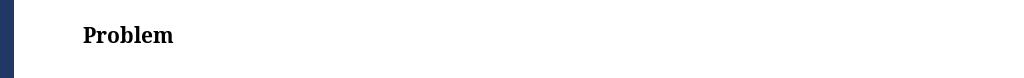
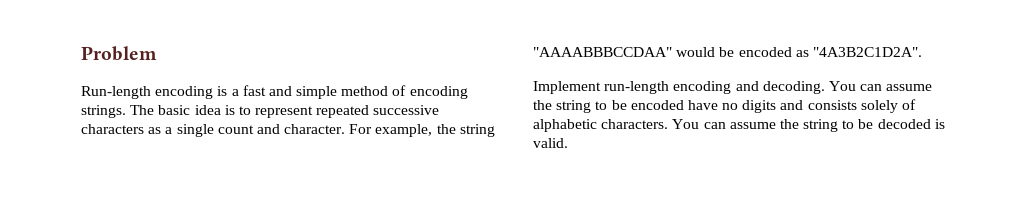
+ Run-length encoding is a fast and simple method of encoding strings. The basic idea is to represent repeated successive characters as a single count and character. For example, the string "AAAABBBCCDAA" would be encoded as "4A3B2C1D2A".
+ Implement run-length encoding and decoding. You can assume the string to be encoded have no digits and consists solely of alphabetic characters. You can assume the string to be decoded is valid.

